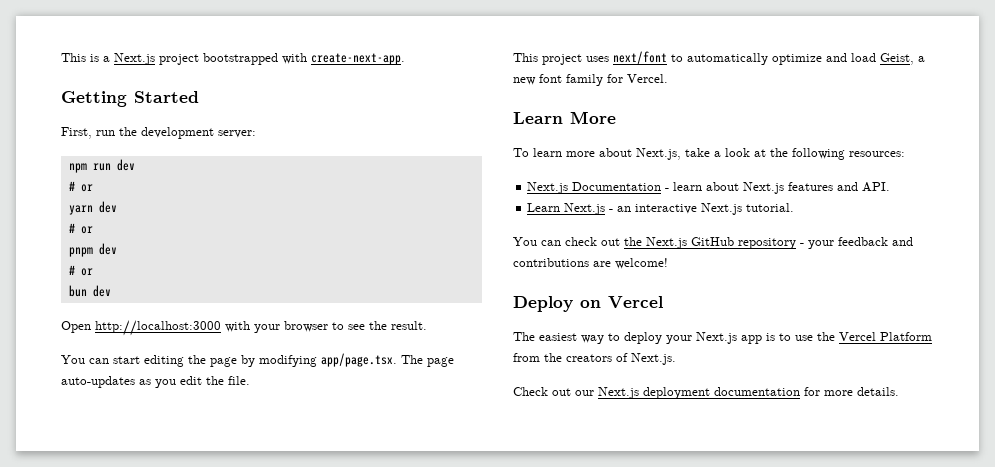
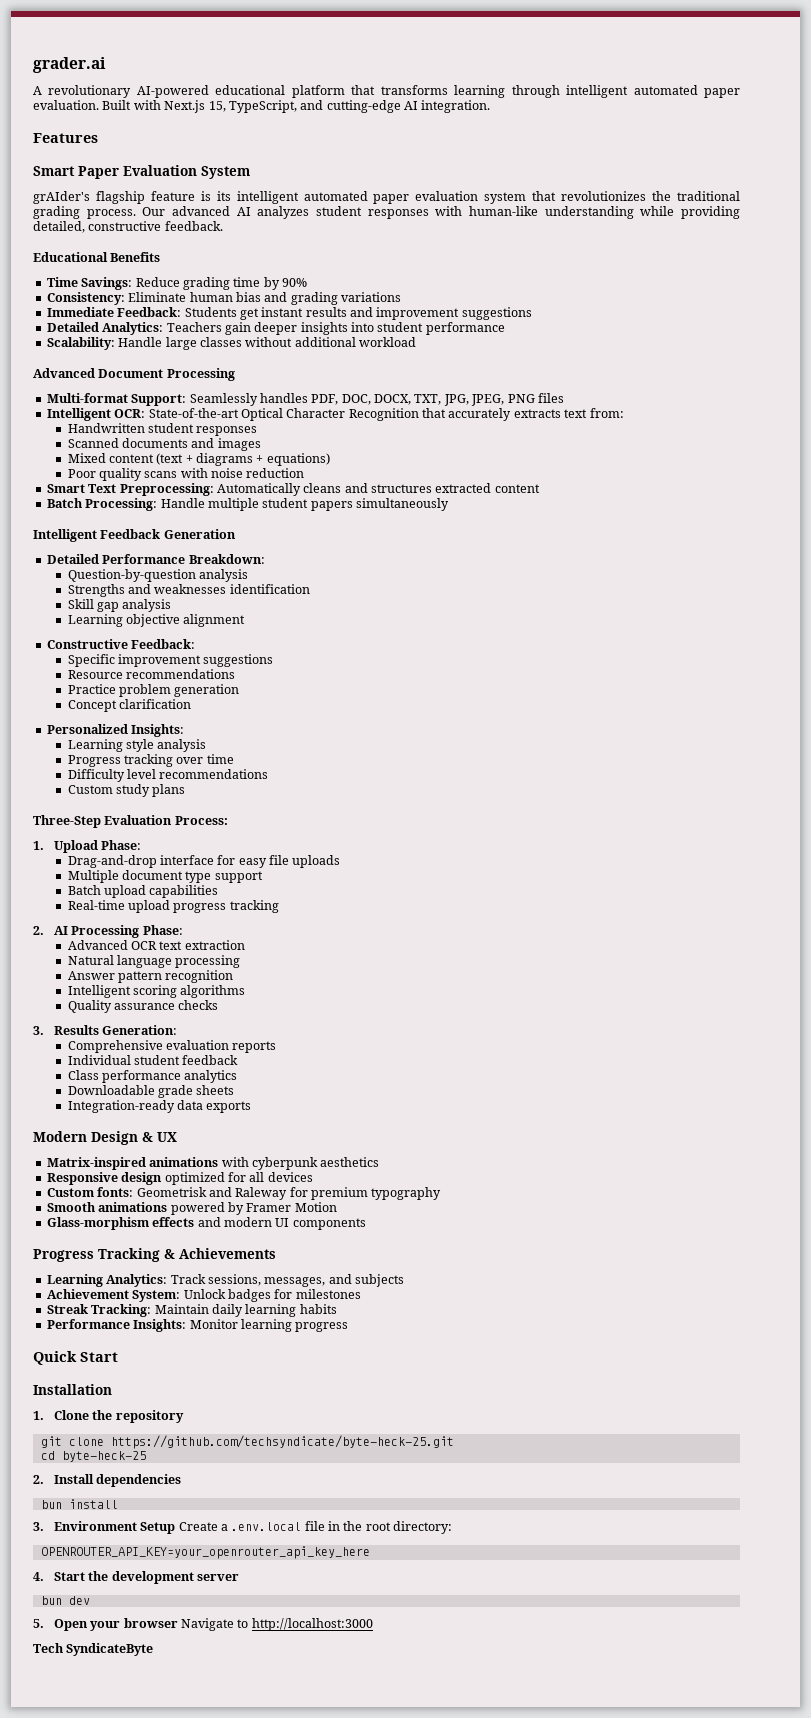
- This is a Next.js project bootstrapped with create-next-app.
- Getting Started
- First, run the development server:
- npm run dev
- # or
- yarn dev
- # or
- pnpm dev
- # or
+ grader.ai
+ A revolutionary AI-powered educational platform that transforms learning through intelligent automated paper evaluation. Built with Next.js 15, TypeScript, and cutting-edge AI integration.
+ Features
+ Smart Paper Evaluation System
+ grAIder's flagship feature is its intelligent automated paper evaluation system that revolutionizes the traditional grading process. Our advanced AI analyzes student responses with human-like understanding while providing detailed, constructive feedback.
+ Educational Benefits
+ Time Savings: Reduce grading time by 90%
+ Consistency: Eliminate human bias and grading variations
+ Immediate Feedback: Students get instant results and improvement suggestions
+ Detailed Analytics: Teachers gain deeper insights into student performance
+ Scalability: Handle large classes without additional workload
+ Advanced Document Processing
+ Multi-format Support: Seamlessly handles PDF, DOC, DOCX, TXT, JPG, JPEG, PNG files
+ Intelligent OCR: State-of-the-art Optical Character Recognition that accurately extracts text from:
+ Handwritten student responses
+ Scanned documents and images
+ Mixed content (text + diagrams + equations)
+ Poor quality scans with noise reduction
+ Smart Text Preprocessing: Automatically cleans and structures extracted content
+ Batch Processing: Handle multiple student papers simultaneously
+ Intelligent Feedback Generation
+ Detailed Performance Breakdown:
+ Question-by-question analysis
+ Strengths and weaknesses identification
+ Skill gap analysis
+ Learning objective alignment
+ Constructive Feedback:
+ Specific improvement suggestions
+ Resource recommendations
+ Practice problem generation
+ Concept clarification
+ Personalized Insights:
+ Learning style analysis
+ Progress tracking over time
+ Difficulty level recommendations
+ Custom study plans
+ Three-Step Evaluation Process:
+ 1. Upload Phase:
+ Drag-and-drop interface for easy file uploads
+ Multiple document type support
+ Batch upload capabilities
+ Real-time upload progress tracking
+ 2. AI Processing Phase:
+ Advanced OCR text extraction
+ Natural language processing
+ Answer pattern recognition
+ Intelligent scoring algorithms
+ Quality assurance checks
+ 3. Results Generation:
+ Comprehensive evaluation reports
+ Individual student feedback
+ Class performance analytics
+ Downloadable grade sheets
+ Integration-ready data exports
+ Modern Design & UX
+ Matrix-inspired animations with cyberpunk aesthetics
+ Responsive design optimized for all devices
+ Custom fonts: Geometrisk and Raleway for premium typography
+ Smooth animations powered by Framer Motion
+ Glass-morphism effects and modern UI components
+ Progress Tracking & Achievements
+ Learning Analytics: Track sessions, messages, and subjects
+ Achievement System: Unlock badges for milestones
+ Streak Tracking: Maintain daily learning habits
+ Performance Insights: Monitor learning progress
+ Quick Start
+ Installation
+ 1. Clone the repository
+ git clone https://github.com/techsyndicate/byte-heck-25.git
+ cd byte-heck-25
+ 2. Install dependencies
+ bun install
+ 3. Environment Setup Create a .env.local file in the root directory:
+ OPENROUTER_API_KEY=your_openrouter_api_key_here
+ 4. Start the development server
  bun dev
- Open http://localhost:3000 with your browser to see the result.
- You can start editing the page by modifying app/page.tsx. The page auto-updates as you edit the file.
- This project uses next/font to automatically optimize and load Geist, a new font family for Vercel.
- Learn More
- To learn more about Next.js, take a look at the following resources:
- Next.js Documentation - learn about Next.js features and API.
- Learn Next.js - an interactive Next.js tutorial.
- You can check out the Next.js GitHub repository - your feedback and contributions are welcome!
- Deploy on Vercel
- The easiest way to deploy your Next.js app is to use the Vercel Platform from the creators of Next.js.
- Check out our Next.js deployment documentation for more details.
+ 5. Open your browser Navigate to http://localhost:3000
+ Tech SyndicateByte

